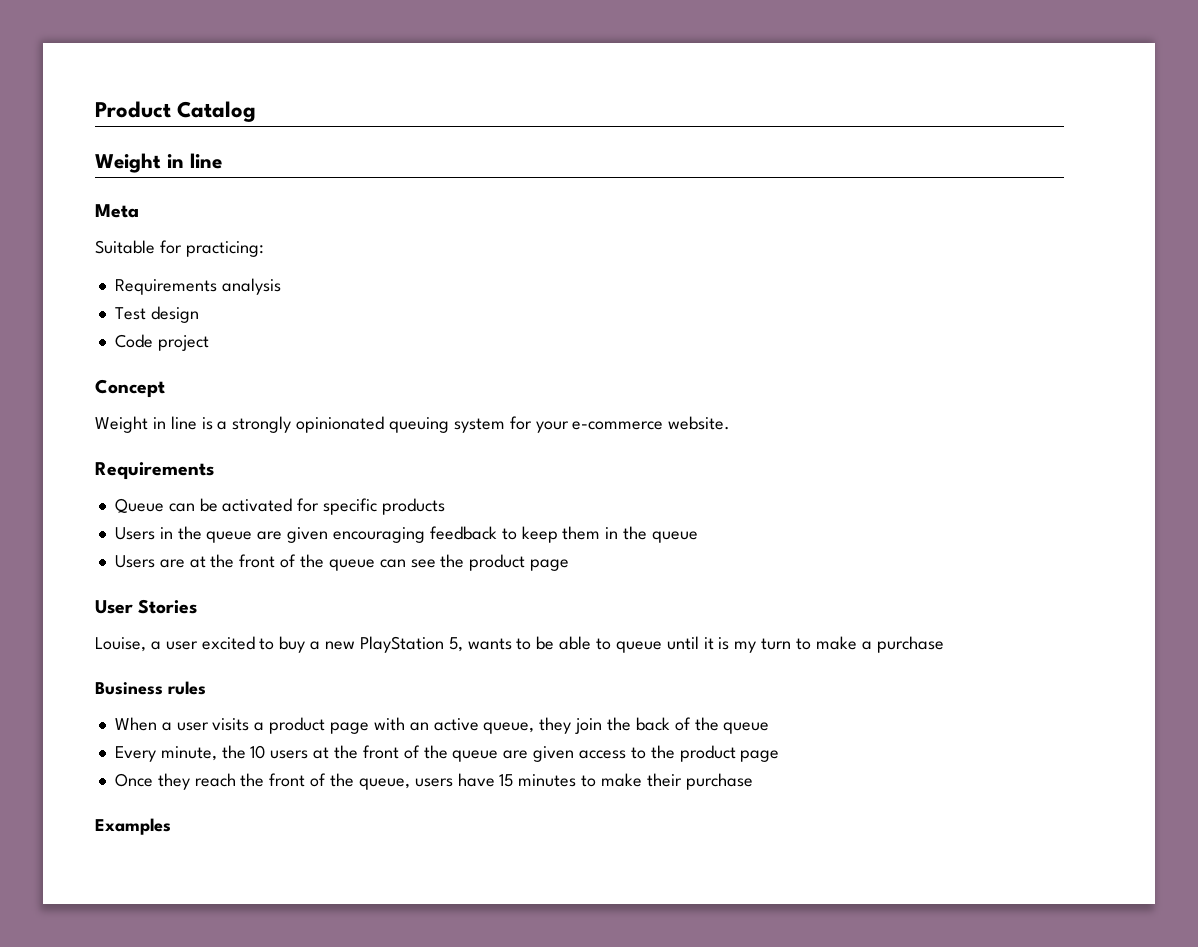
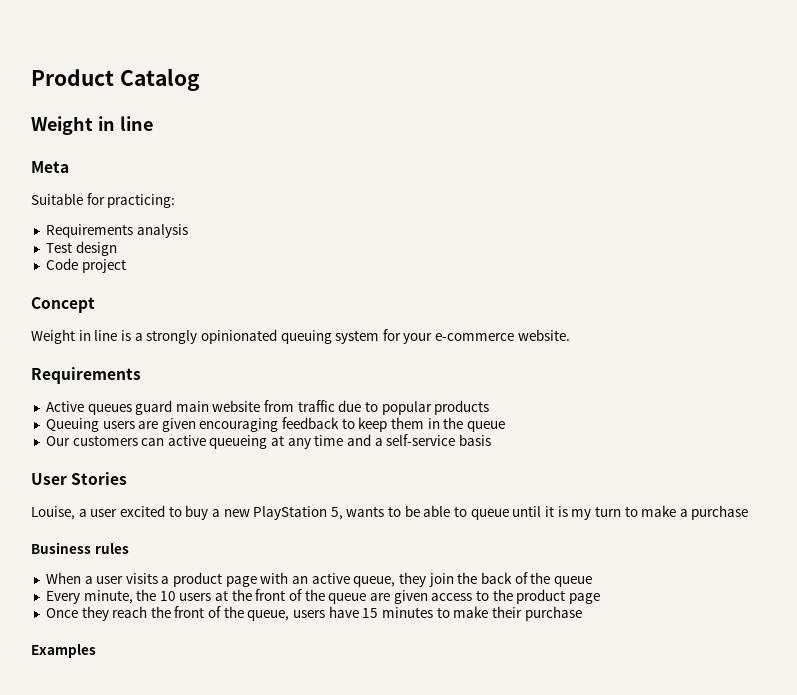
- Queue can be activated for specific products
- Users in the queue are given encouraging feedback to keep them in the queue
+ Active queues guard main website from traffic due to popular products
+ Queuing users are given encouraging feedback to keep them in the queue
- Users are at the front of the queue can see the product page
+ Our customers can active queueing at any time and a self-service basis

